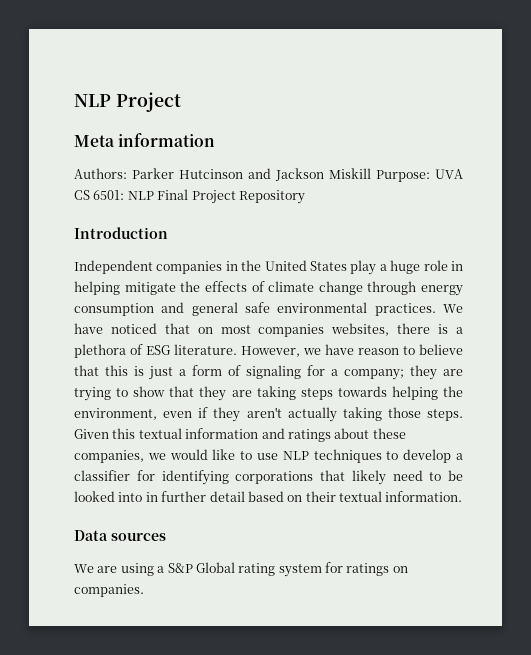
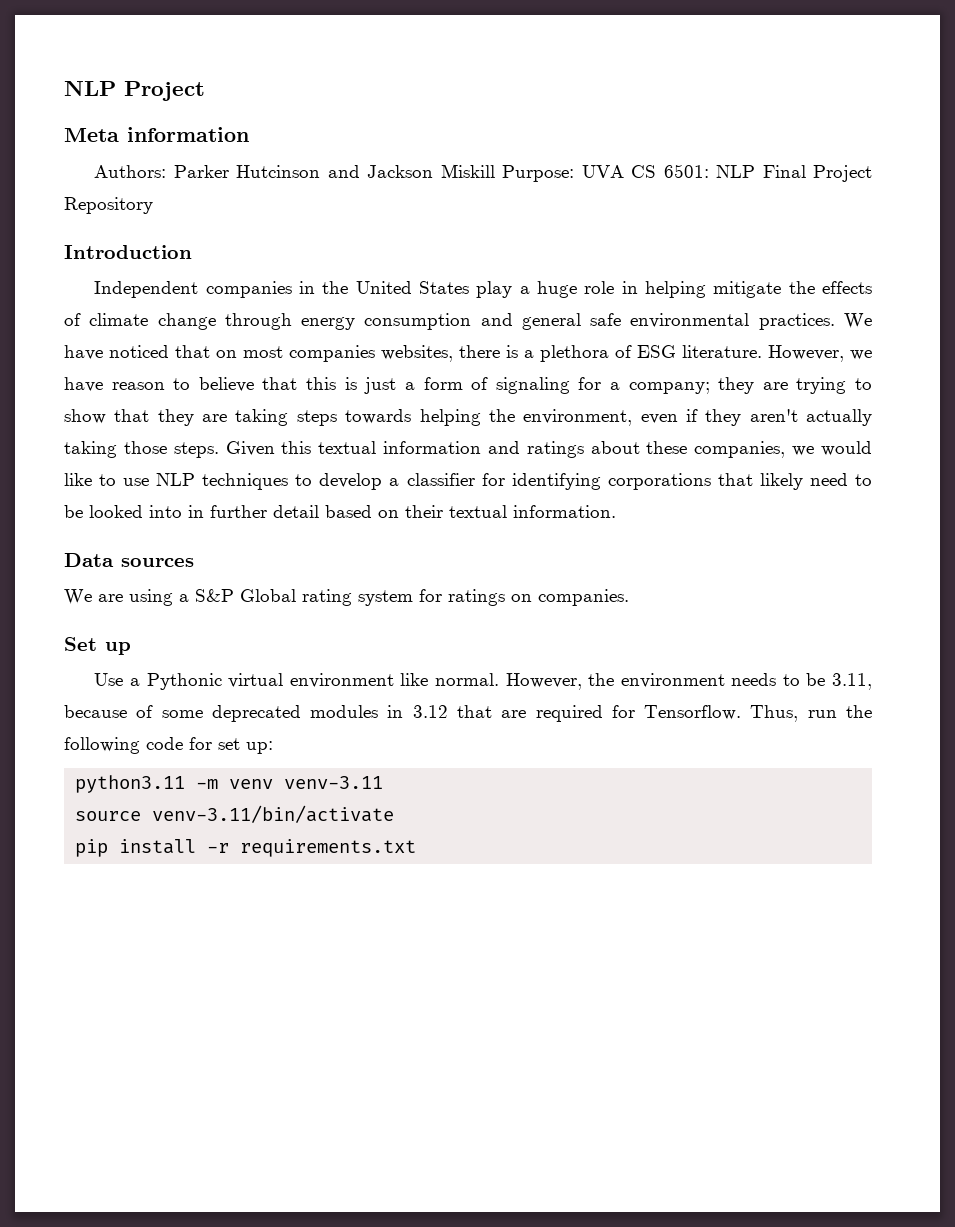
+ Set up
+ Use a Pythonic virtual environment like normal. However, the environment needs to be 3.11, because of some deprecated modules in 3.12 that are required for Tensorflow. Thus, run the following code for set up:
+ python3.11 -m venv venv-3.11
+ source venv-3.11/bin/activate
+ pip install -r requirements.txt

